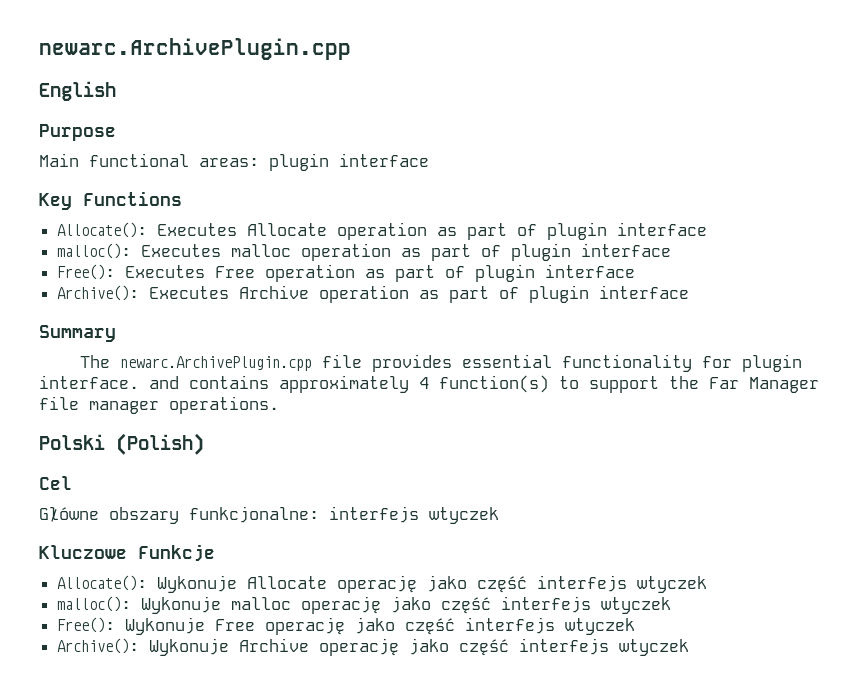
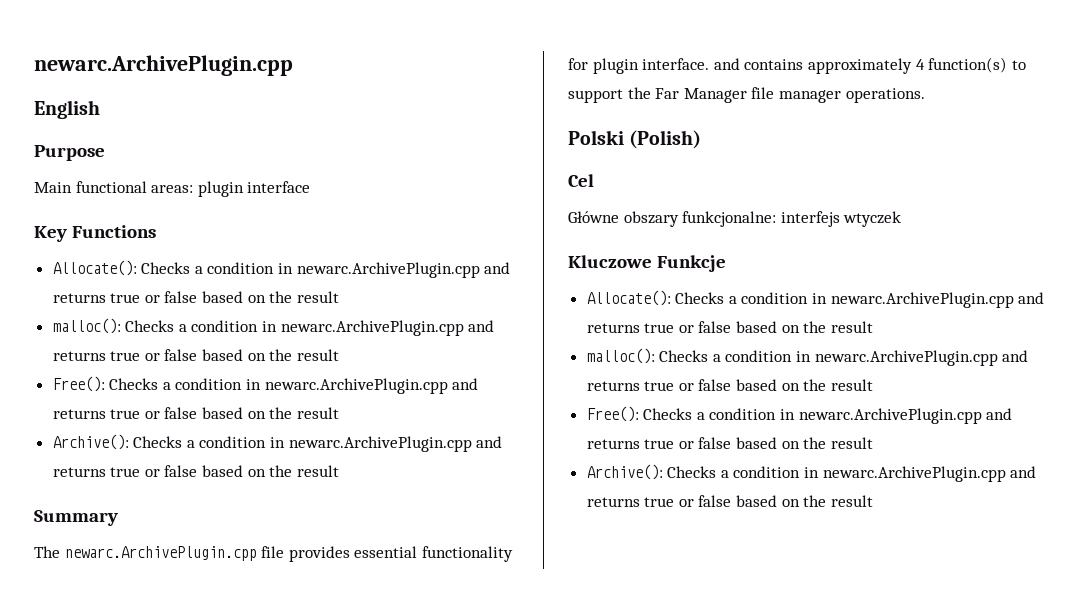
  Key Functions
- Allocate(): Executes Allocate operation as part of plugin interface
- malloc(): Executes malloc operation as part of plugin interface
- Free(): Executes Free operation as part of plugin interface
- Archive(): Executes Archive operation as part of plugin interface
+ Allocate(): Checks a condition in newarc.ArchivePlugin.cpp and returns true or false based on the result
+ malloc(): Checks a condition in newarc.ArchivePlugin.cpp and returns true or false based on the result
+ Free(): Checks a condition in newarc.ArchivePlugin.cpp and returns true or false based on the result
+ Archive(): Checks a condition in newarc.ArchivePlugin.cpp and returns true or false based on the result
  Kluczowe Funkcje
- Allocate(): Wykonuje Allocate operację jako część interfejs wtyczek
- malloc(): Wykonuje malloc operację jako część interfejs wtyczek
- Free(): Wykonuje Free operację jako część interfejs wtyczek
- Archive(): Wykonuje Archive operację jako część interfejs wtyczek
+ Allocate(): Checks a condition in newarc.ArchivePlugin.cpp and returns true or false based on the result
+ malloc(): Checks a condition in newarc.ArchivePlugin.cpp and returns true or false based on the result
+ Free(): Checks a condition in newarc.ArchivePlugin.cpp and returns true or false based on the result
+ Archive(): Checks a condition in newarc.ArchivePlugin.cpp and returns true or false based on the result

